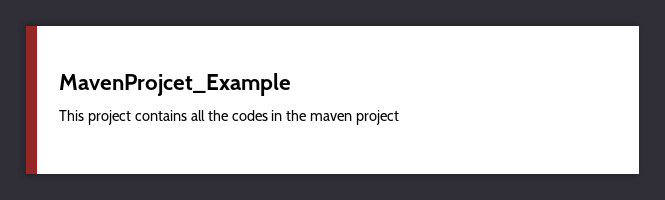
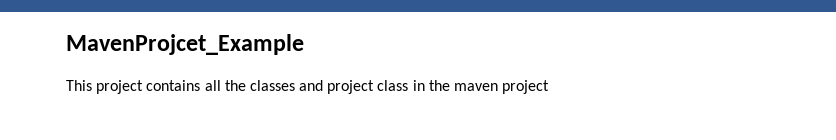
- This project contains all the codes in the maven project
+ This project contains all the classes and project class in the maven project

